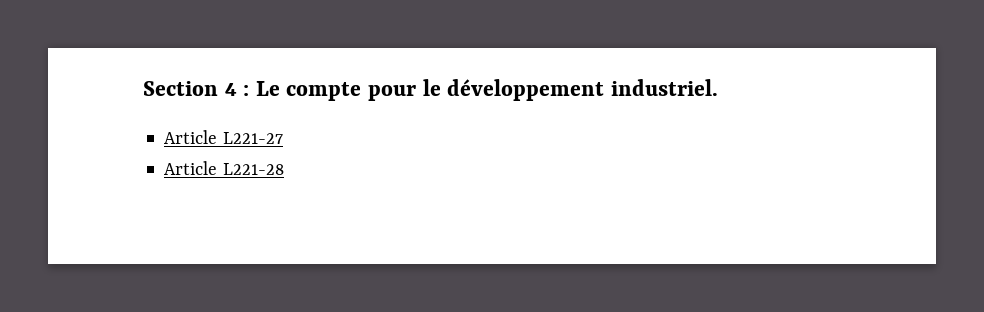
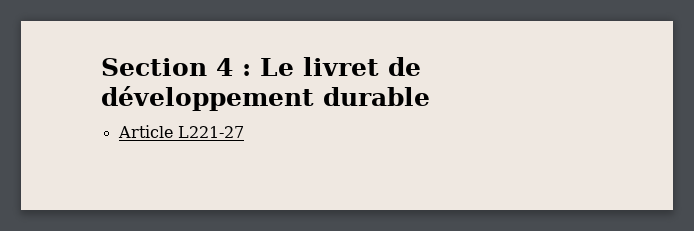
- Section 4 : Le compte pour le développement industriel.
+ Section 4 : Le livret de développement durable
- Article L221-28

